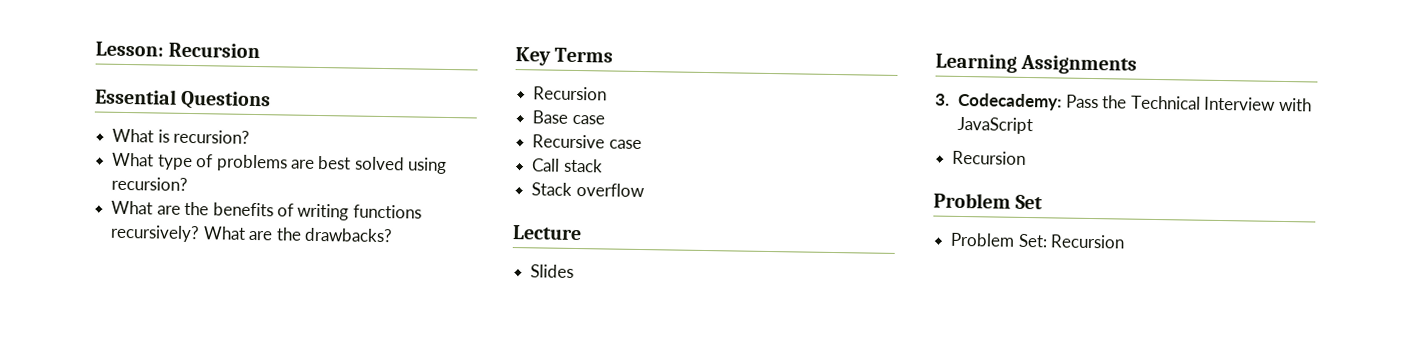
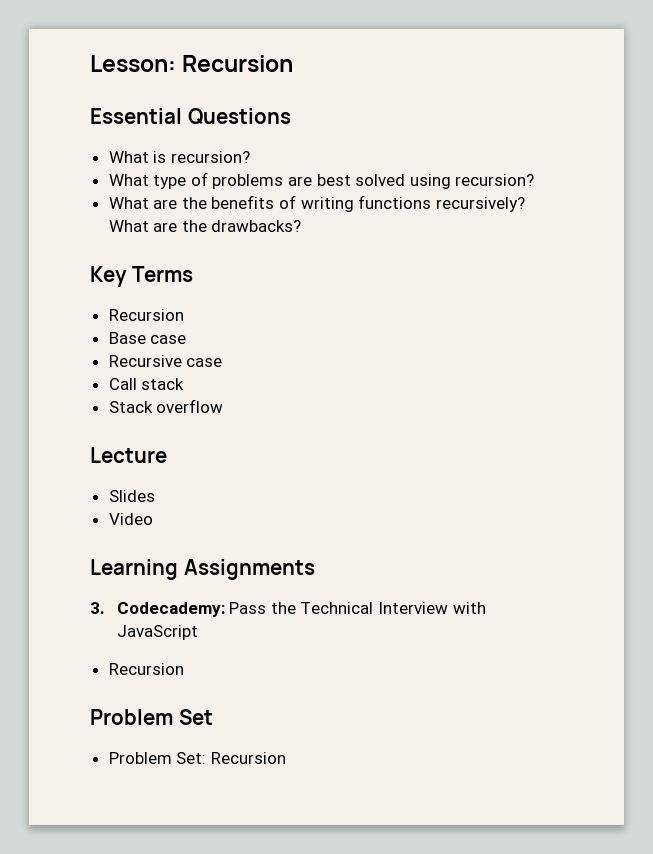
+ Video

